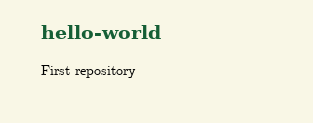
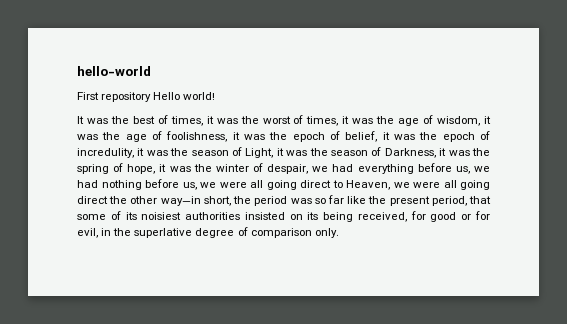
- First repository
+ First repository Hello world!
+ It was the best of times, it was the worst of times, it was the age of wisdom, it was the age of foolishness, it was the epoch of belief, it was the epoch of incredulity, it was the season of Light, it was the season of Darkness, it was the spring of hope, it was the winter of despair, we had everything before us, we had nothing before us, we were all going direct to Heaven, we were all going direct the other way—in short, the period was so far like the present period, that some of its noisiest authorities insisted on its being received, for good or for evil, in the superlative degree of comparison only.

